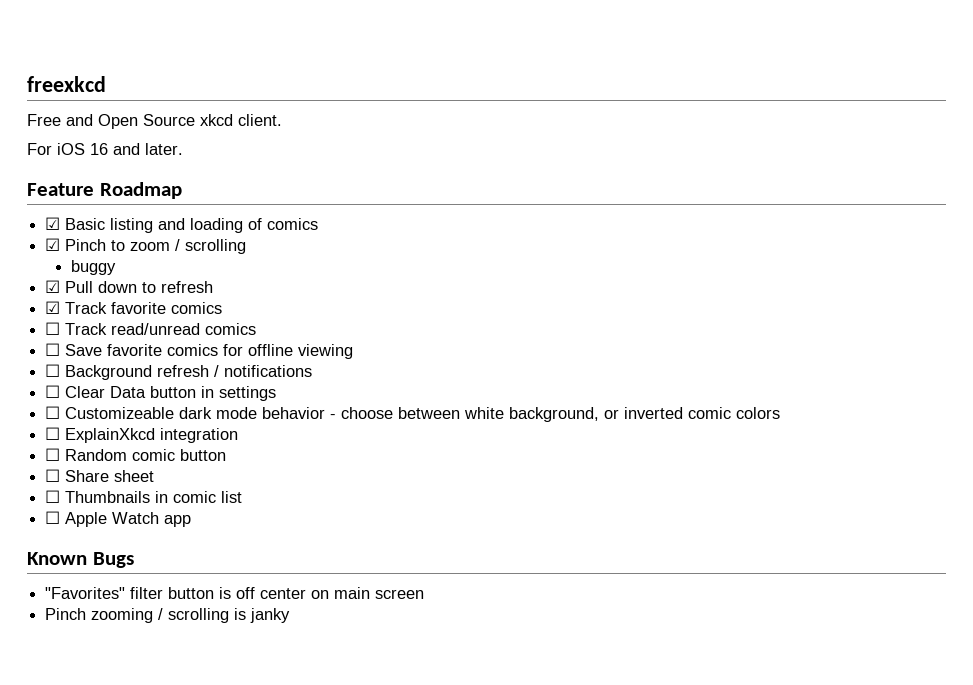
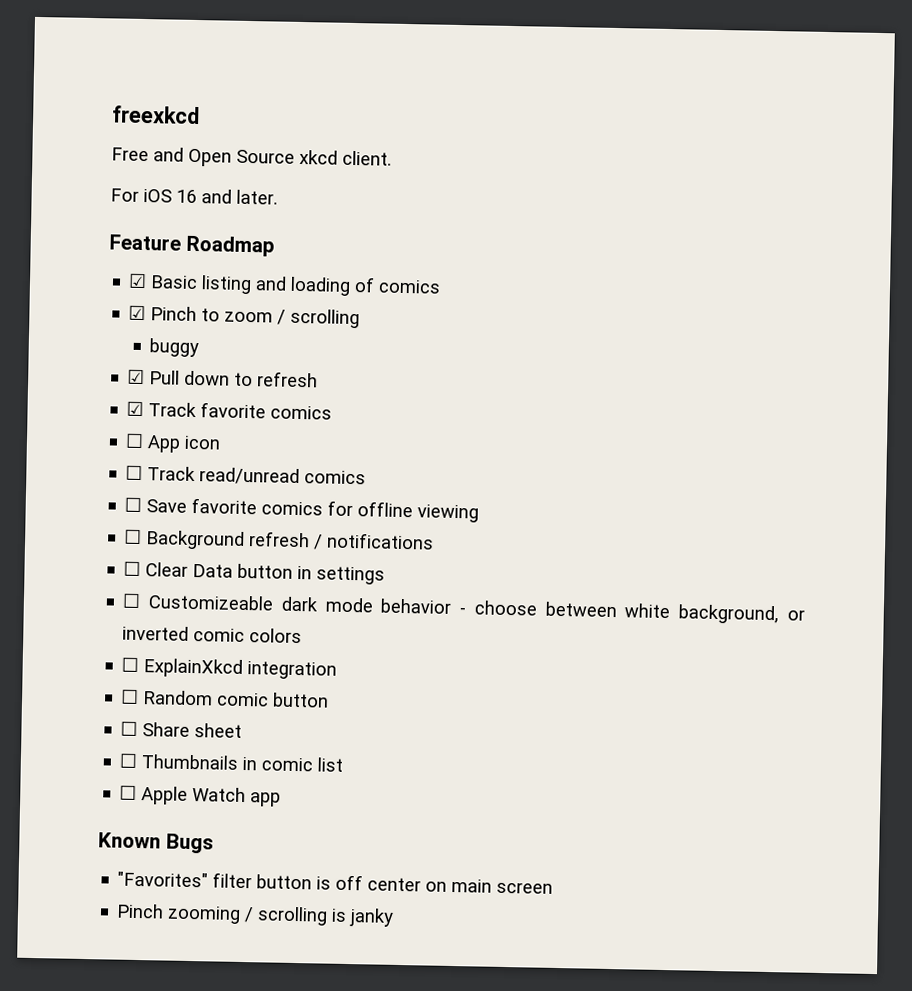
+ ☐ App icon

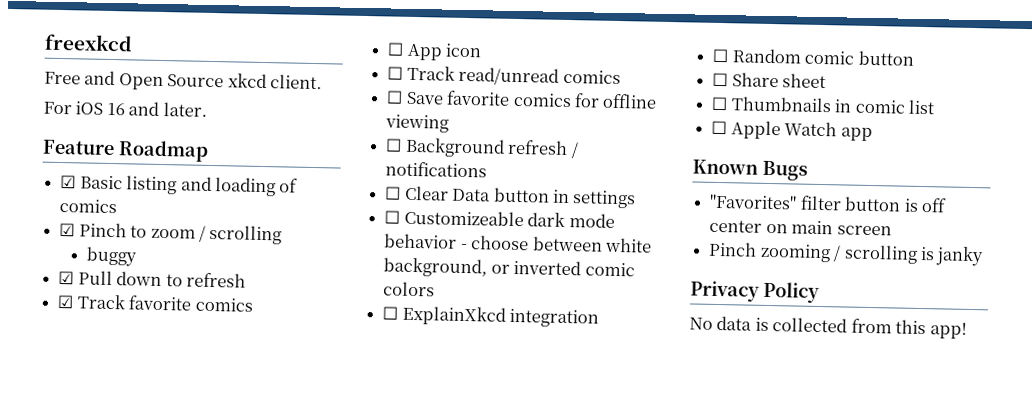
+ Privacy Policy
+ No data is collected from this app!

